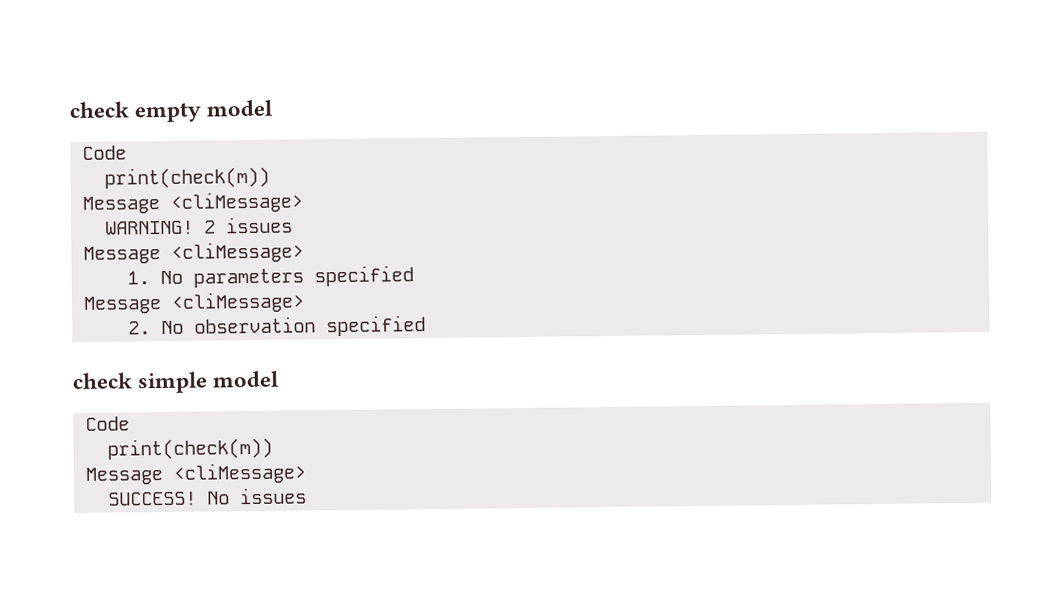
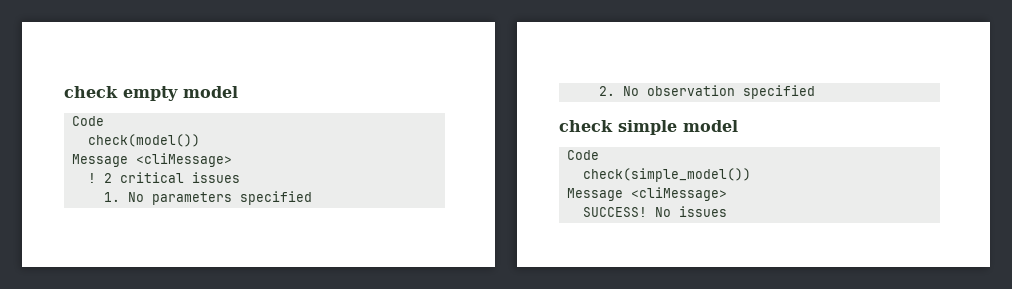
  check empty model
  Code
- print(check(m))
+ check(model())
  Message <cliMessage>
- WARNING! 2 issues
- Message <cliMessage>
+ ! 2 critical issues
  1. No parameters specified
- Message <cliMessage>
  check simple model
  Code
- print(check(m))
+ check(simple_model())

